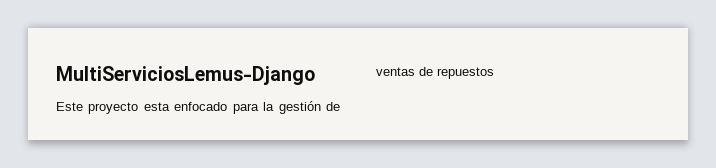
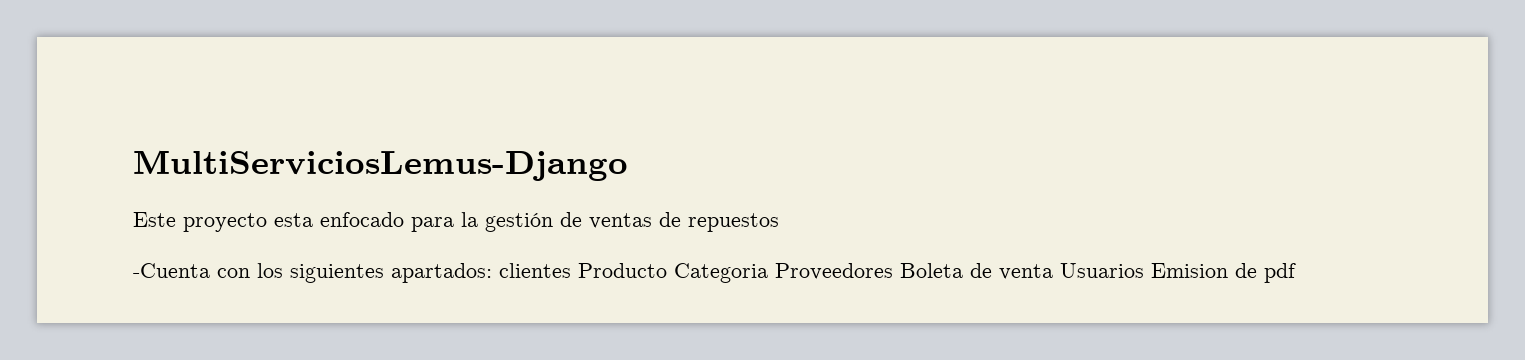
+ -Cuenta con los siguientes apartados: clientes Producto Categoria Proveedores Boleta de venta Usuarios Emision de pdf

